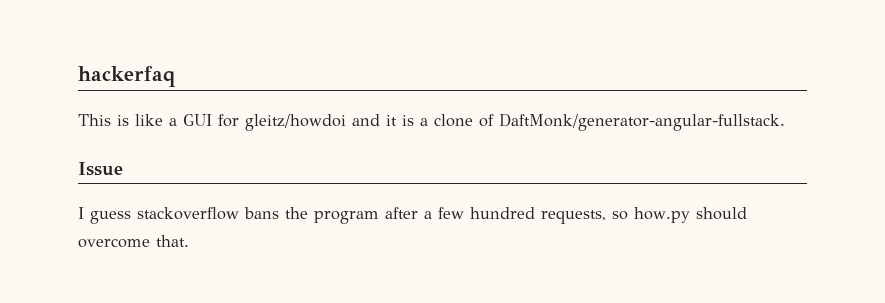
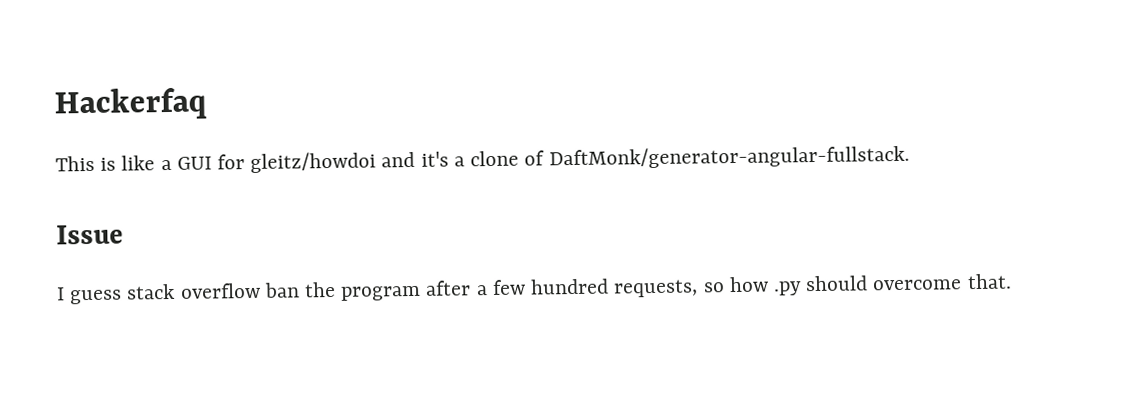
- hackerfaq
+ Hackerfaq
- This is like a GUI for gleitz/howdoi and it is a clone of DaftMonk/generator-angular-fullstack.
+ This is like a GUI for gleitz/howdoi and it's a clone of DaftMonk/generator-angular-fullstack.
- I guess stackoverflow bans the program after a few hundred requests, so how.py should overcome that.
+ I guess stack overflow ban the program after a few hundred requests, so how .py should overcome that.

